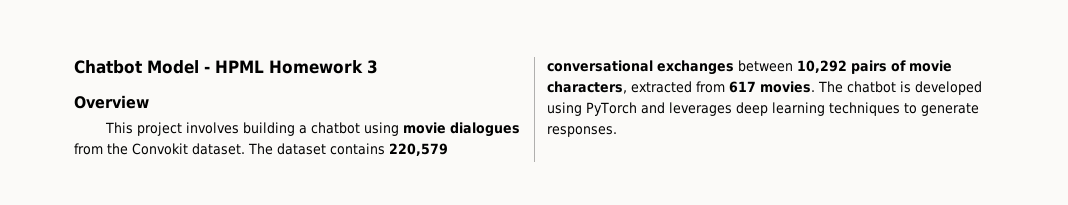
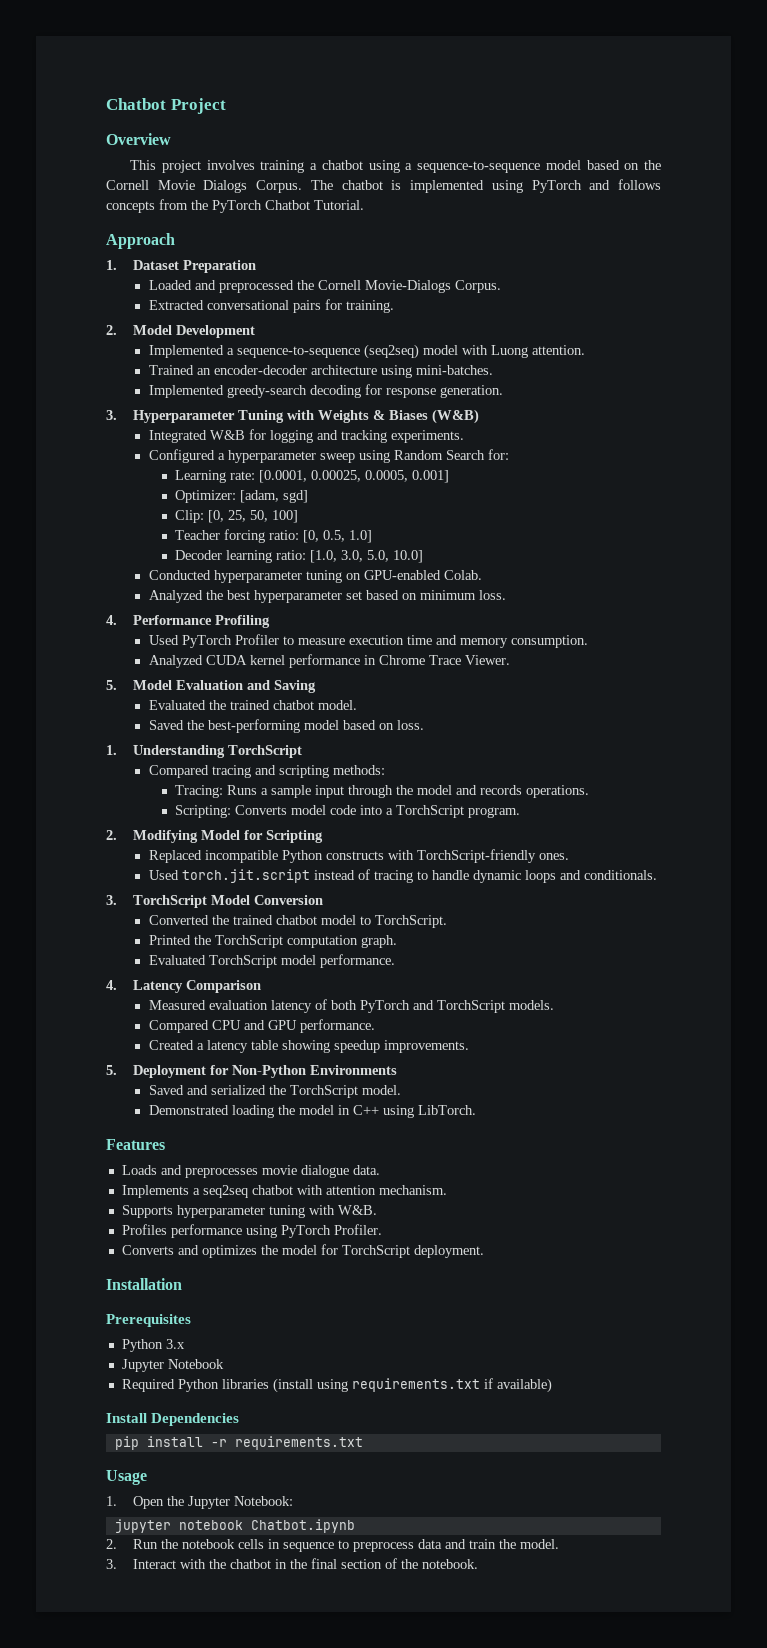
- Chatbot Model - HPML Homework 3
+ Chatbot Project
- This project involves building a chatbot using movie dialogues from the Convokit dataset. The dataset contains 220,579 conversational exchanges between 10,292 pairs of movie characters, extracted from 617 movies.
+ This project involves training a chatbot using a sequence-to-sequence model based on the Cornell Movie Dialogs Corpus.
- The chatbot is developed using PyTorch and leverages deep learning techniques to generate responses.
+ The chatbot is implemented using PyTorch and follows concepts from the PyTorch Chatbot Tutorial.
+ Approach
+ 1. Dataset Preparation
+ Loaded and preprocessed the Cornell Movie-Dialogs Corpus.
+ Extracted conversational pairs for training.
+ 2. Model Development
+ Implemented a sequence-to-sequence (seq2seq) model with Luong attention.
+ Trained an encoder-decoder architecture using mini-batches.
+ Implemented greedy-search decoding for response generation.
+ 3. Hyperparameter Tuning with Weights & Biases (W&B)
+ Integrated W&B for logging and tracking experiments.
+ Configured a hyperparameter sweep using Random Search for:
+ Learning rate: [0.0001, 0.00025, 0.0005, 0.001]
+ Optimizer: [adam, sgd]
+ Clip: [0, 25, 50, 100]
+ Teacher forcing ratio: [0, 0.5, 1.0]
+ Decoder learning ratio: [1.0, 3.0, 5.0, 10.0]
+ Conducted hyperparameter tuning on GPU-enabled Colab.
+ Analyzed the best hyperparameter set based on minimum loss.
+ 4. Performance Profiling
+ Used PyTorch Profiler to measure execution time and memory consumption.
+ Analyzed CUDA kernel performance in Chrome Trace Viewer.
+ 5. Model Evaluation and Saving
+ Evaluated the trained chatbot model.
+ Saved the best-performing model based on loss.
+ 1. Understanding TorchScript
+ Compared tracing and scripting methods:
+ Tracing: Runs a sample input through the model and records operations.
+ Scripting: Converts model code into a TorchScript program.
+ 2. Modifying Model for Scripting
+ Replaced incompatible Python constructs with TorchScript-friendly ones.
+ Used torch.jit.script instead of tracing to handle dynamic loops and conditionals.
+ 3. TorchScript Model Conversion
+ Converted the trained chatbot model to TorchScript.
+ Printed the TorchScript computation graph.
+ Evaluated TorchScript model performance.
+ 4. Latency Comparison
+ Measured evaluation latency of both PyTorch and TorchScript models.
+ Compared CPU and GPU performance.
+ Created a latency table showing speedup improvements.
+ 5. Deployment for Non-Python Environments
+ Saved and serialized the TorchScript model.
+ Demonstrated loading the model in C++ using LibTorch.
+ Features
+ Loads and preprocesses movie dialogue data.
+ Implements a seq2seq chatbot with attention mechanism.
+ Supports hyperparameter tuning with W&B.
+ Profiles performance using PyTorch Profiler.
+ Converts and optimizes the model for TorchScript deployment.
+ Installation
+ Prerequisites
+ Python 3.x
+ Jupyter Notebook
+ Required Python libraries (install using requirements.txt if available)
+ Install Dependencies
+ pip install -r requirements.txt
+ Usage
+ 1. Open the Jupyter Notebook:
+ jupyter notebook Chatbot.ipynb
+ 2. Run the notebook cells in sequence to preprocess data and train the model.
+ 3. Interact with the chatbot in the final section of the notebook.

